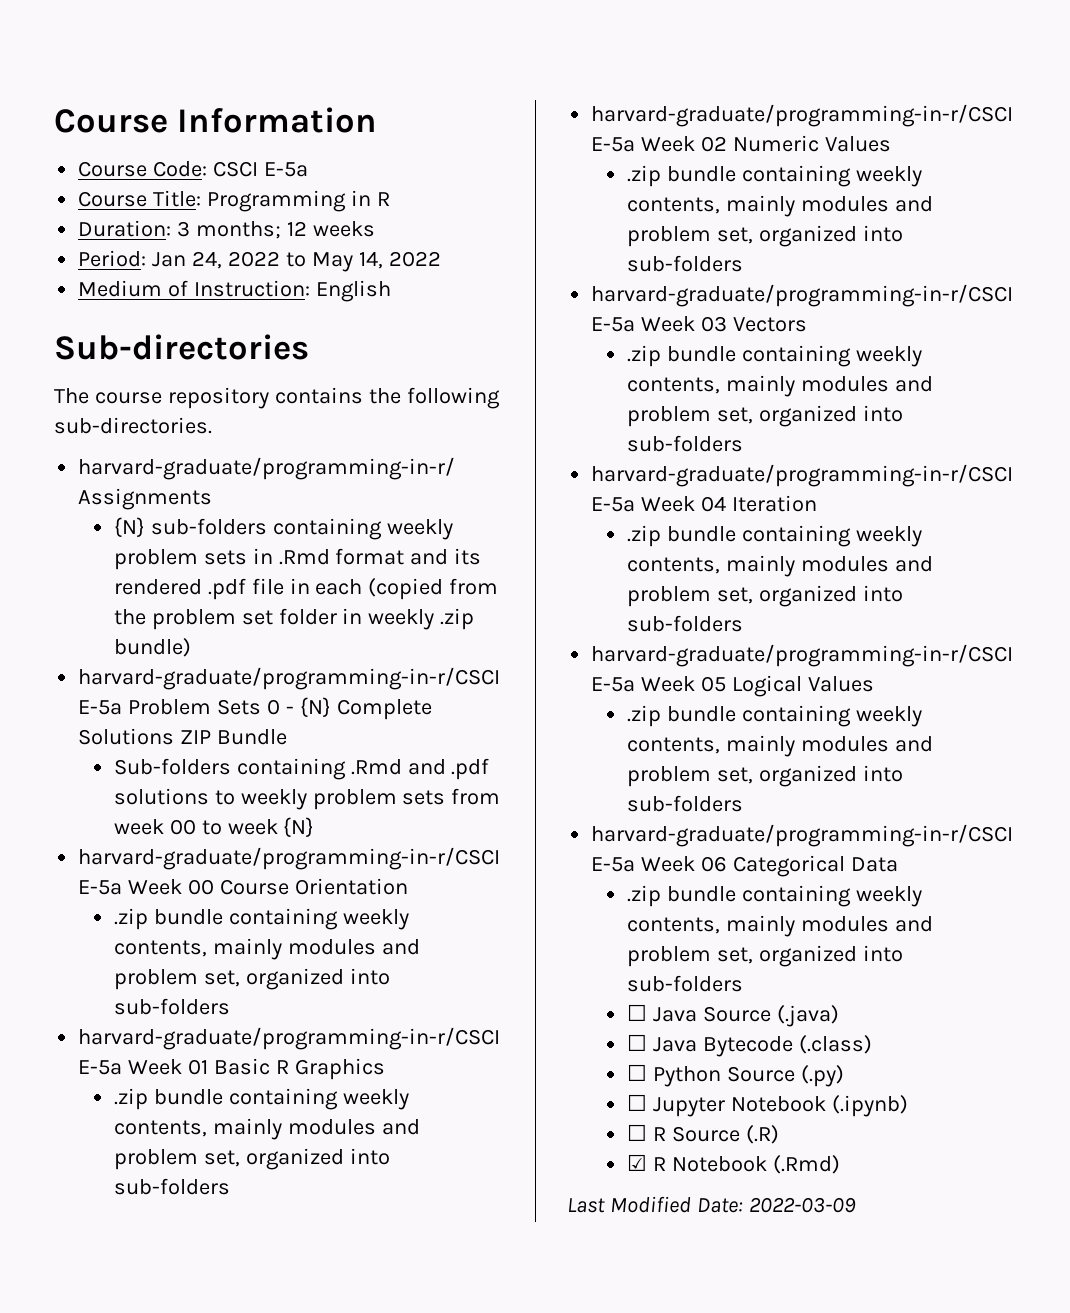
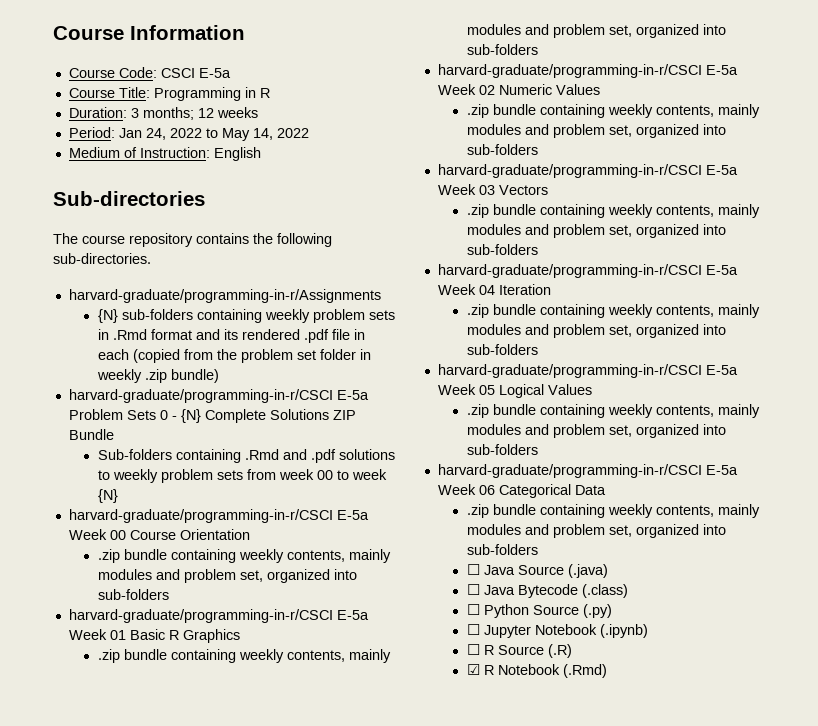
- Last Modified Date: 2022-03-09

